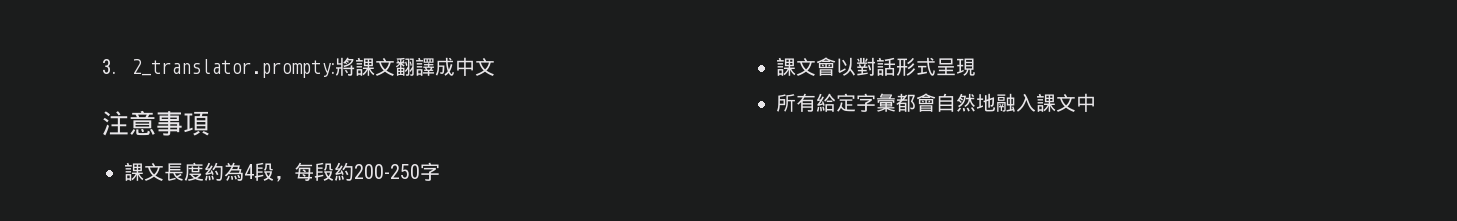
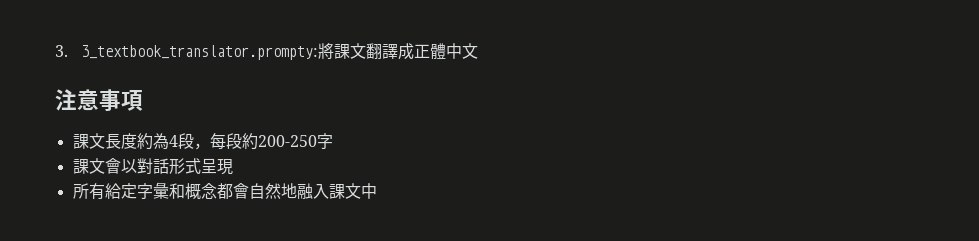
- 3. 2_translator.prompty:將課文翻譯成中文
+ 3. 3_textbook_translator.prompty:將課文翻譯成正體中文
- 所有給定字彙都會自然地融入課文中
+ 所有給定字彙和概念都會自然地融入課文中

